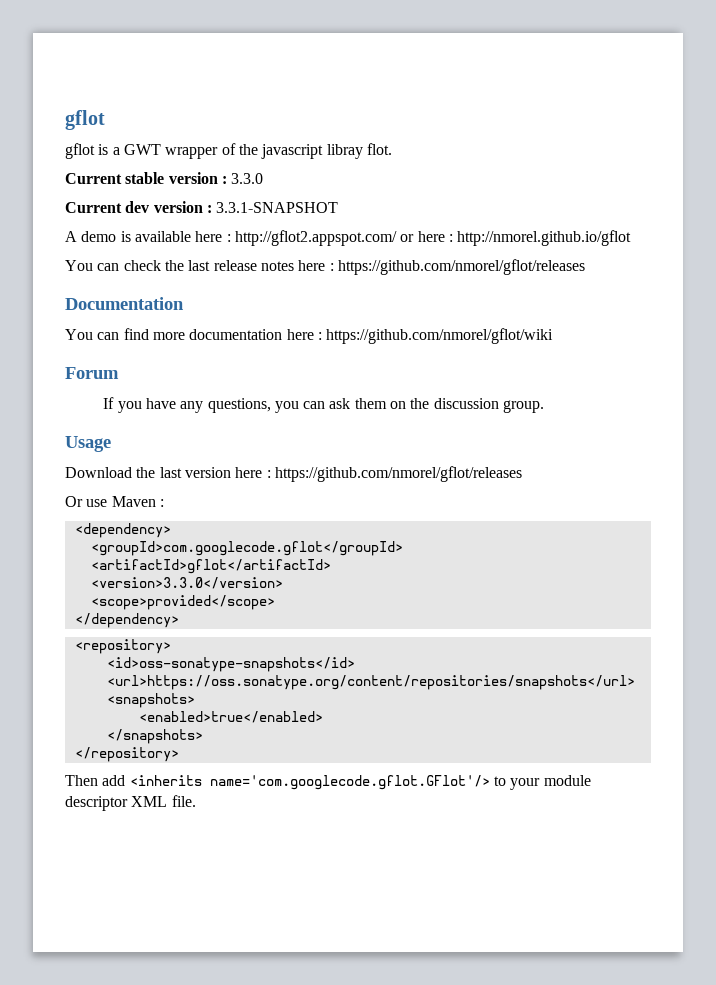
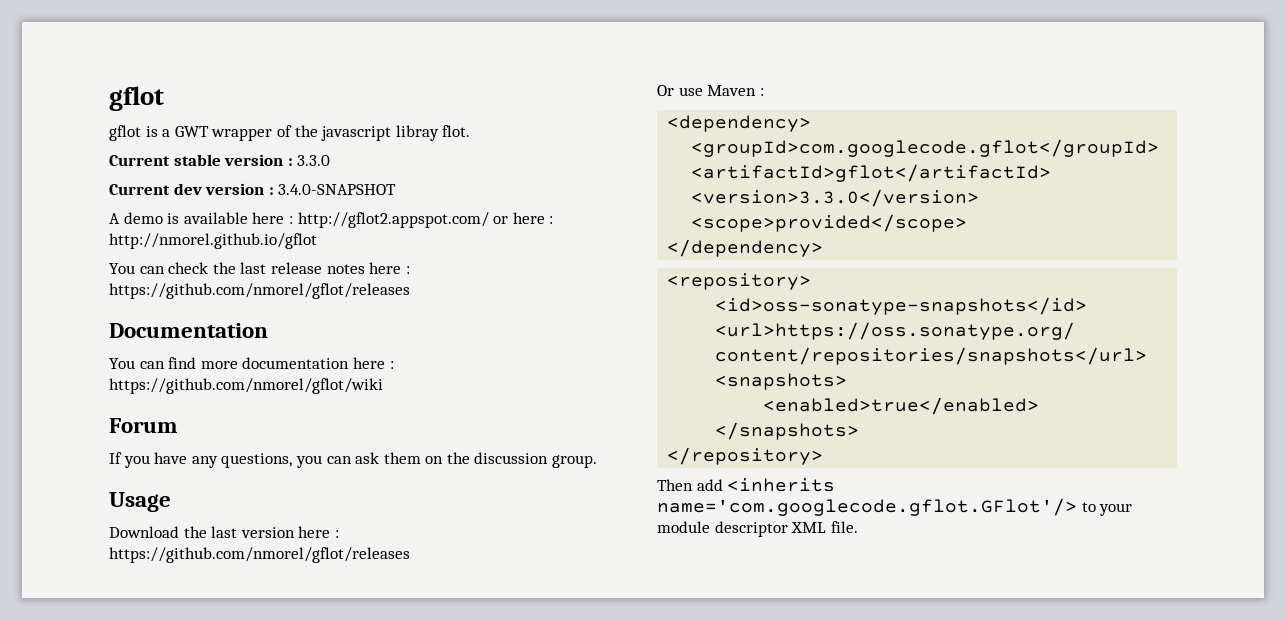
- Current dev version : 3.3.1-SNAPSHOT
+ Current dev version : 3.4.0-SNAPSHOT

